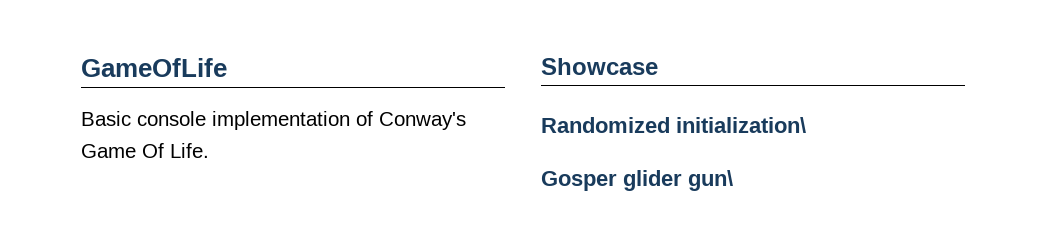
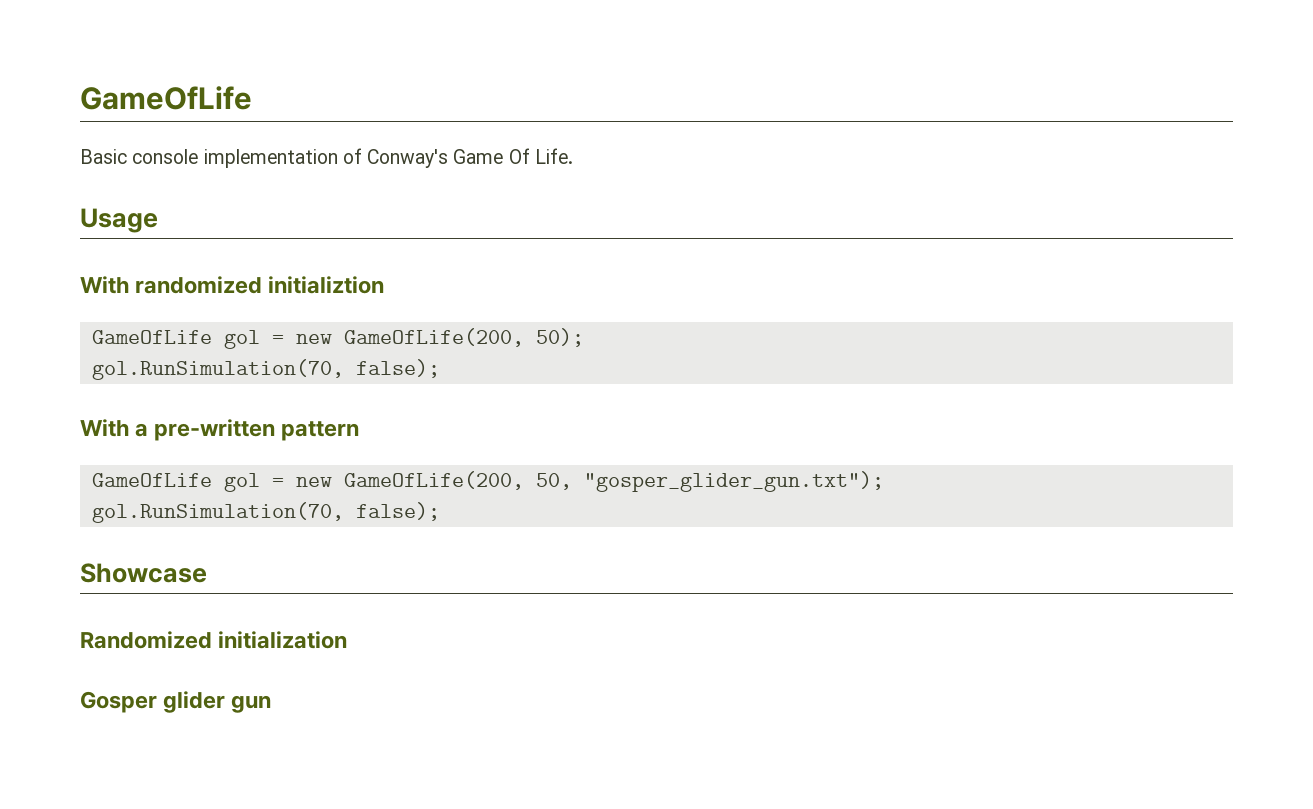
+ Usage
+ With randomized initializtion
+ GameOfLife gol = new GameOfLife(200, 50);
+ gol.RunSimulation(70, false);
+ With a pre-written pattern
+ GameOfLife gol = new GameOfLife(200, 50, "gosper_glider_gun.txt");
+ gol.RunSimulation(70, false);
- Randomized initialization\
+ Randomized initialization
- Gosper glider gun\
+ Gosper glider gun

